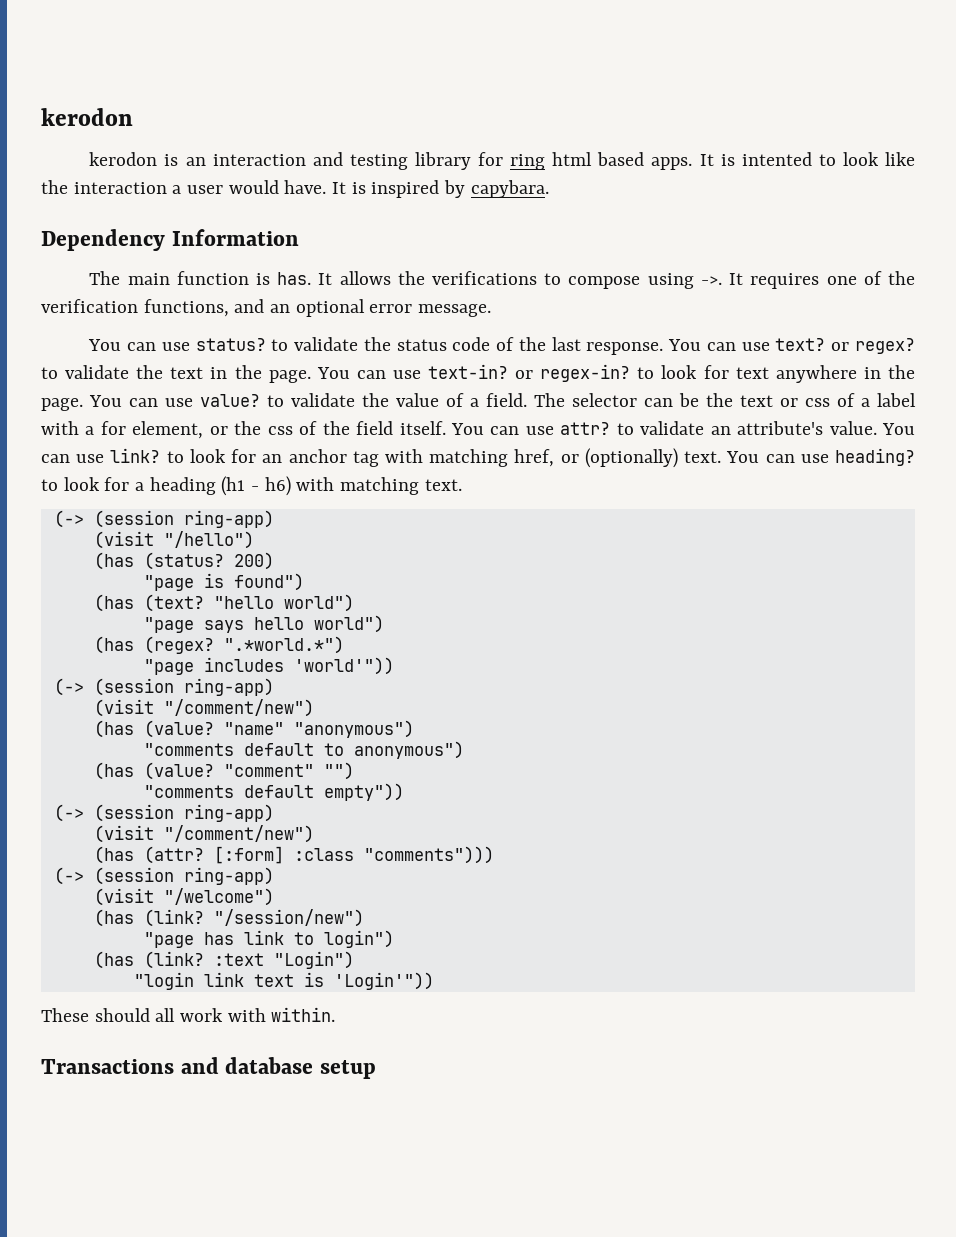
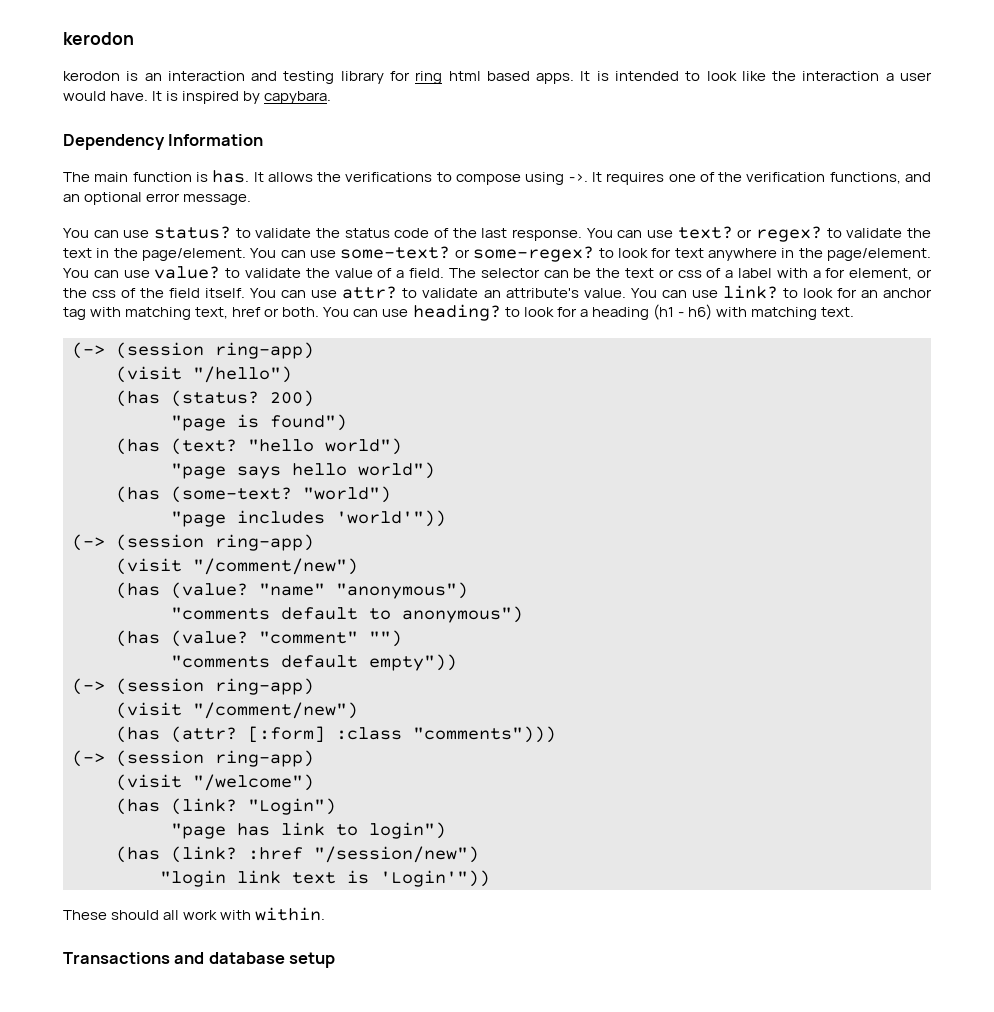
- It is intented to look like the interaction a user would have.
+ It is intended to look like the interaction a user would have.
- You can use text? or regex? to validate the text in the page. You can use text-in? or regex-in? to look for text anywhere in the page.
+ You can use text? or regex? to validate the text in the page/element. You can use some-text? or some-regex? to look for text anywhere in the page/element.
- You can use link? to look for an anchor tag with matching href, or (optionally) text.
+ You can use link? to look for an anchor tag with matching text, href or both.
- (has (regex? ".*world.*")
+ (has (some-text? "world")
- "/session/new")
+ "Login")
- (has (link? :text "Login")
+ (has (link? :href "/session/new")

